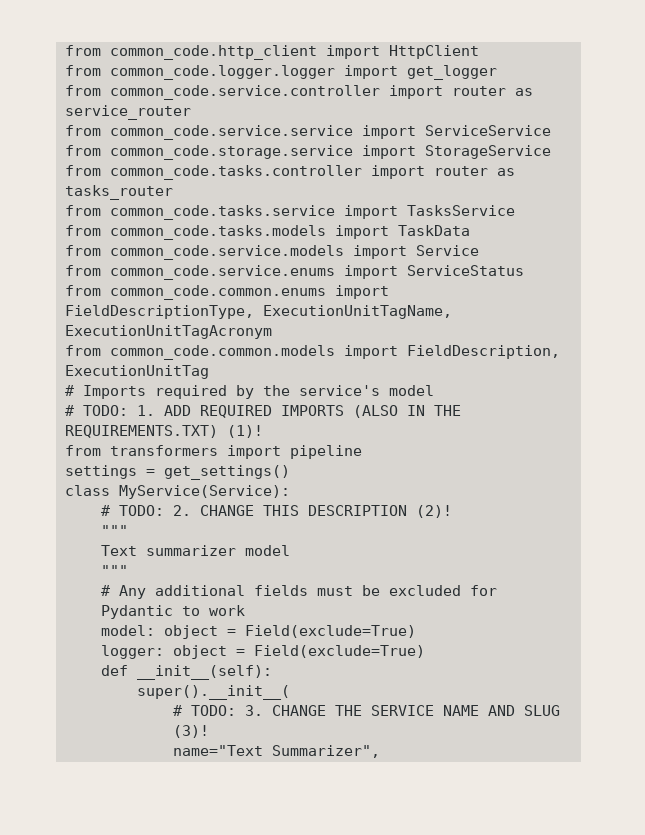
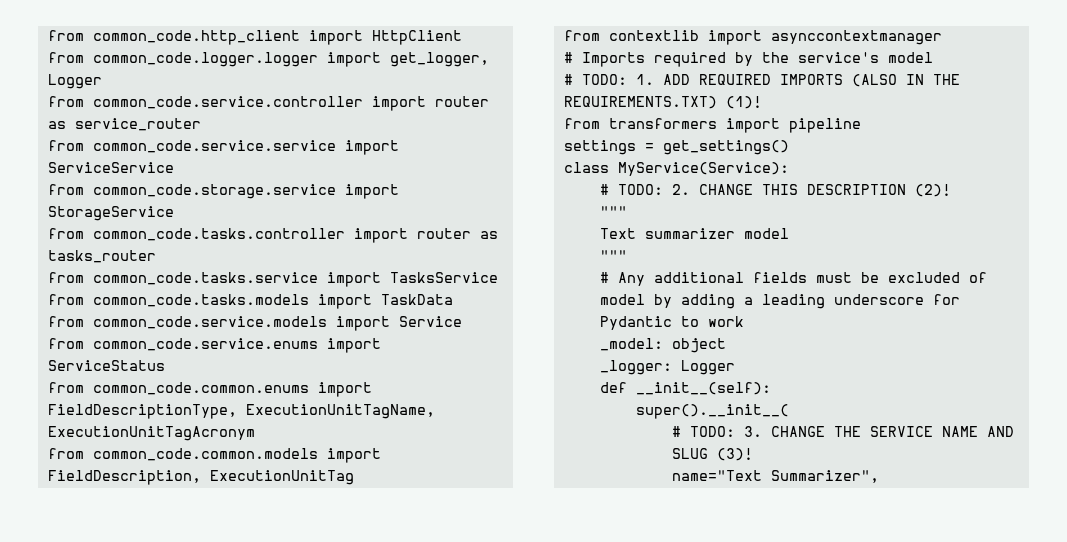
- from common_code.logger.logger import get_logger
+ from common_code.logger.logger import get_logger, Logger
+ from contextlib import asynccontextmanager
- # Any additional fields must be excluded for Pydantic to work
+ # Any additional fields must be excluded of model by adding a leading underscore for Pydantic to work
- model: object = Field(exclude=True)
- logger: object = Field(exclude=True)
+ _model: object
+ _logger: Logger

